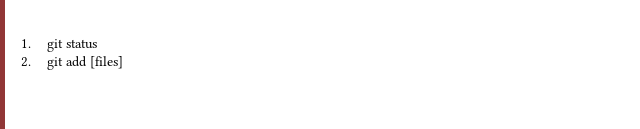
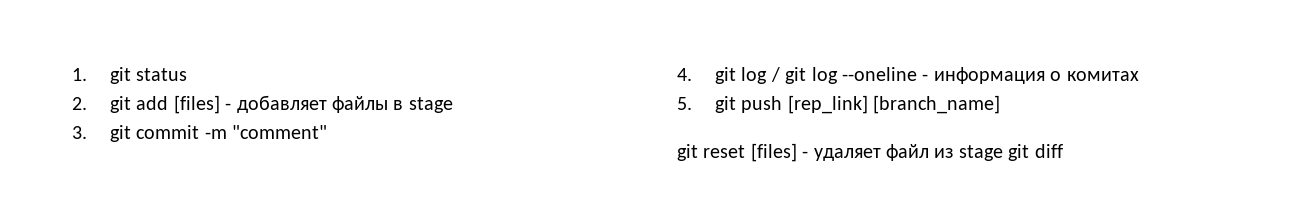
- 2. git add [files]
+ 2. git add [files] - добавляет файлы в stage
+ 3. git commit -m "comment"
+ 4. git log / git log --oneline - информация о комитах
+ 5. git push [rep_link] [branch_name]
+ git reset [files] - удаляет файл из stage git diff

